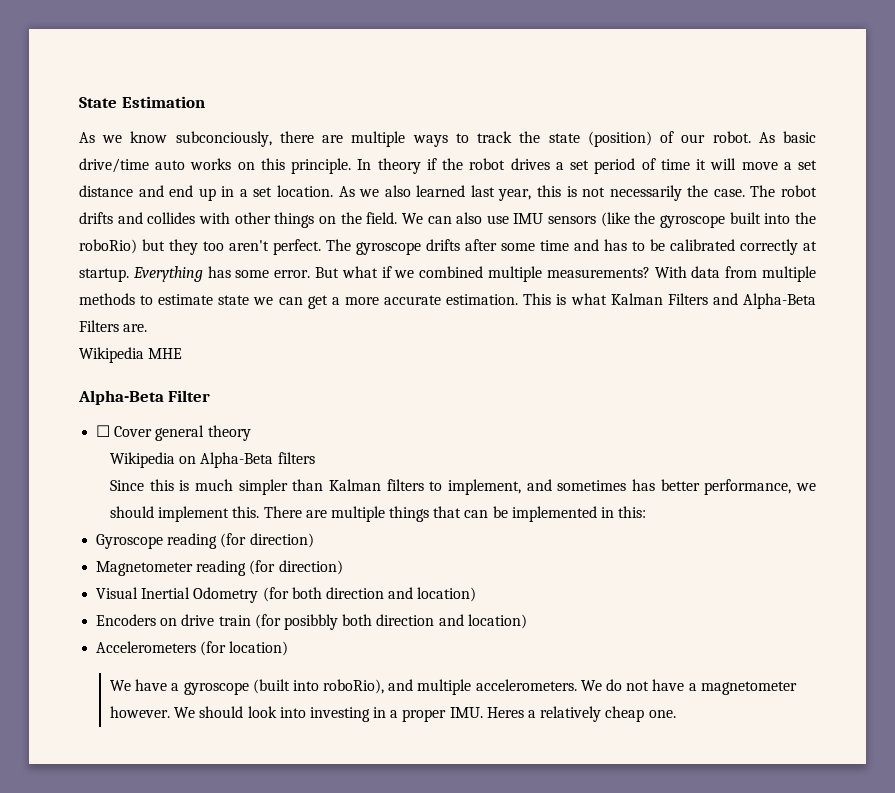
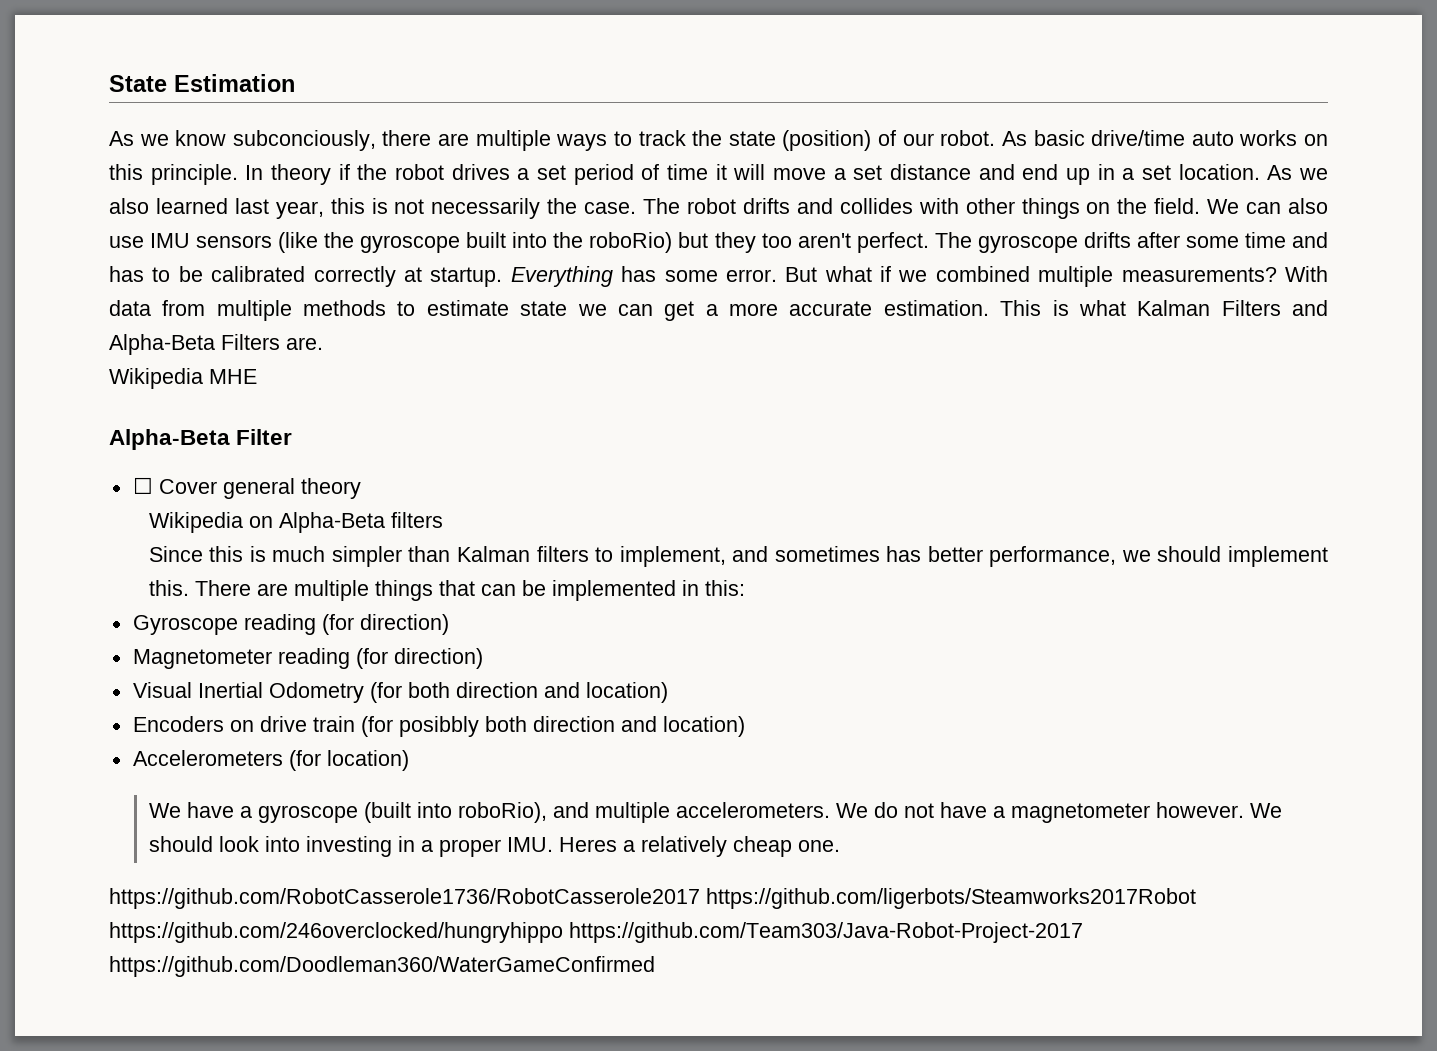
+ https://github.com/RobotCasserole1736/RobotCasserole2017 https://github.com/ligerbots/Steamworks2017Robot https://github.com/246overclocked/hungryhippo https://github.com/Team303/Java-Robot-Project-2017 https://github.com/Doodleman360/WaterGameConfirmed

